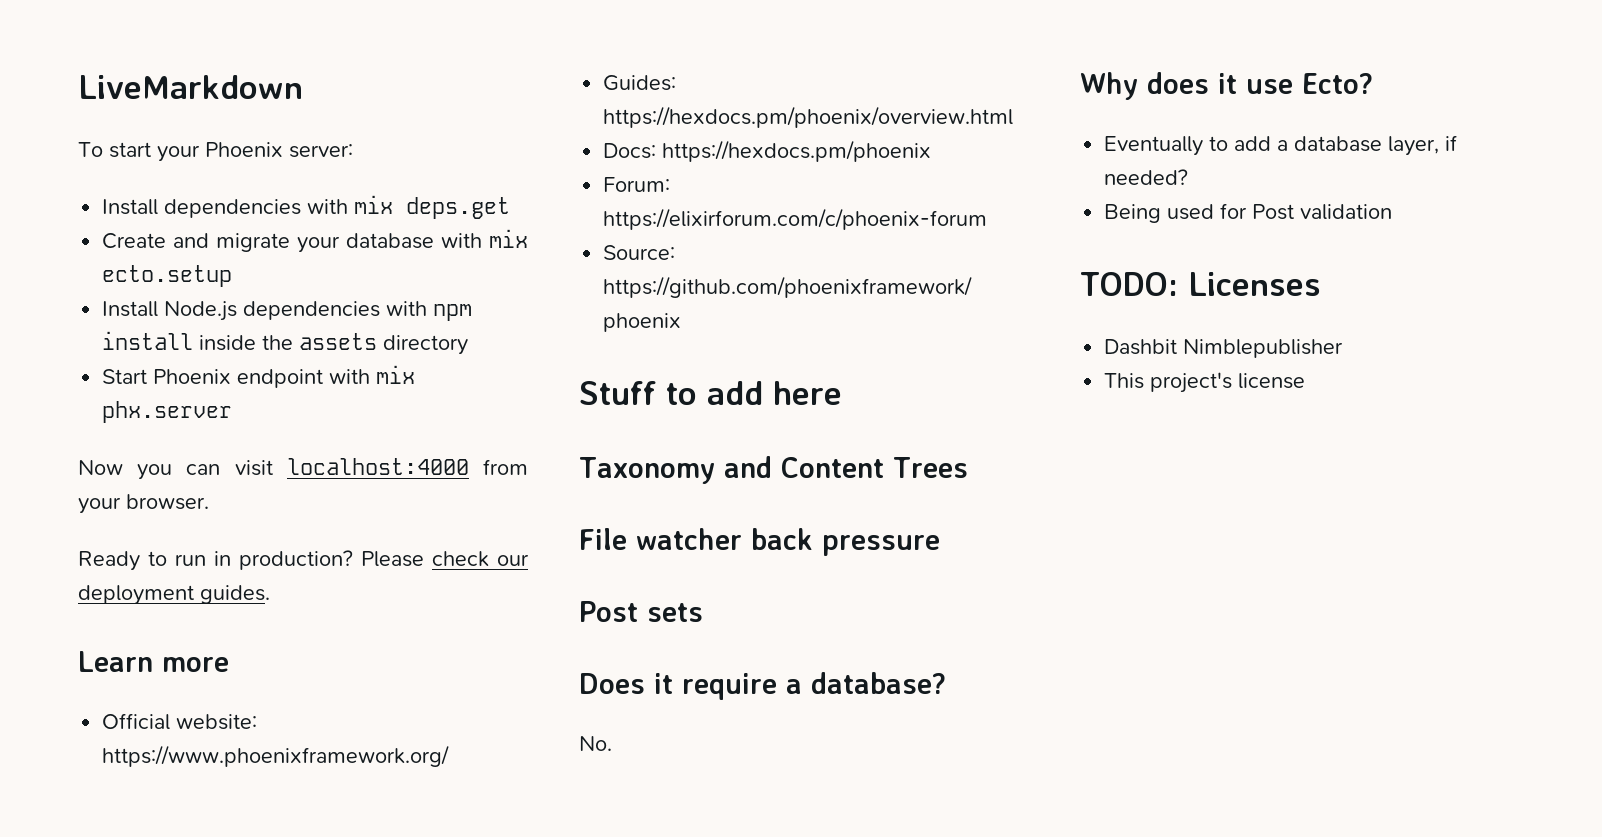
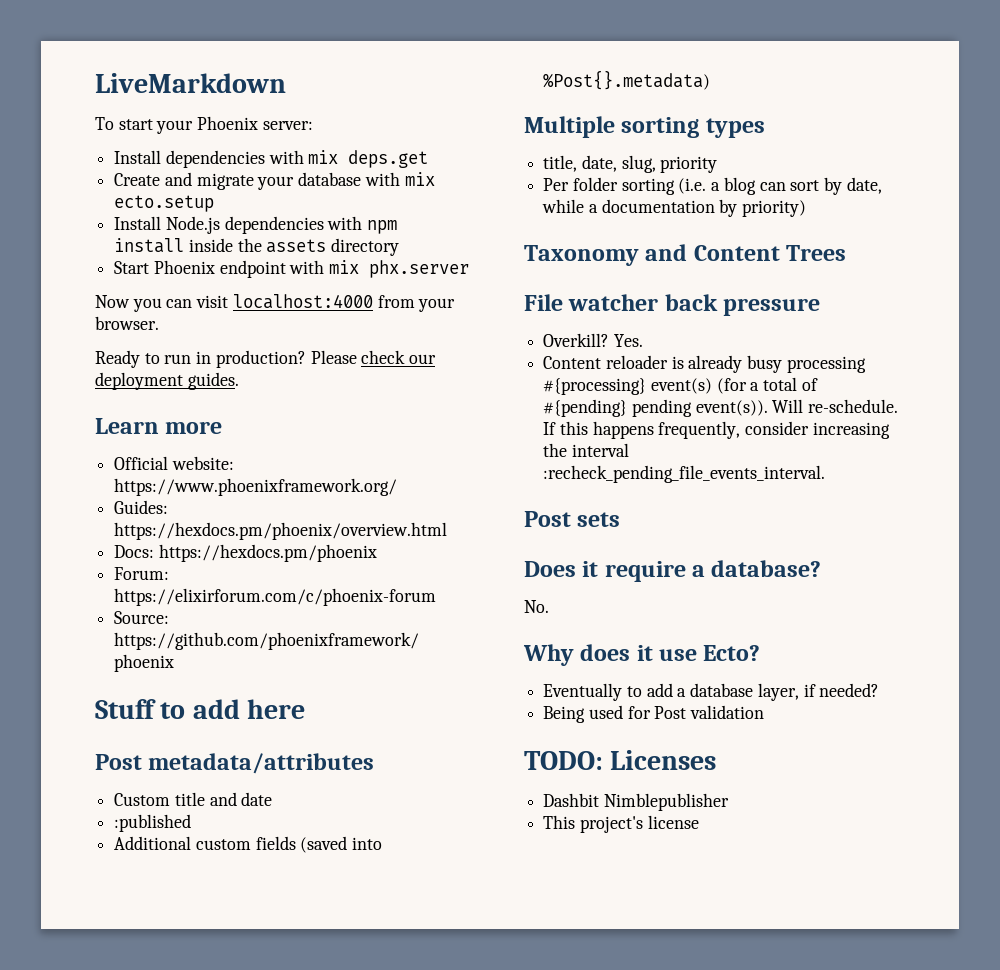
+ Post metadata/attributes
+ Custom title and date
+ :published
+ Additional custom fields (saved into %Post{}.metadata)
+ Multiple sorting types
+ title, date, slug, priority
+ Per folder sorting (i.e. a blog can sort by date, while a documentation by priority)
+ Overkill? Yes.
+ Content reloader is already busy processing #{processing} event(s) (for a total of #{pending} pending event(s)). Will re-schedule. If this happens frequently, consider increasing the interval :recheck_pending_file_events_interval.

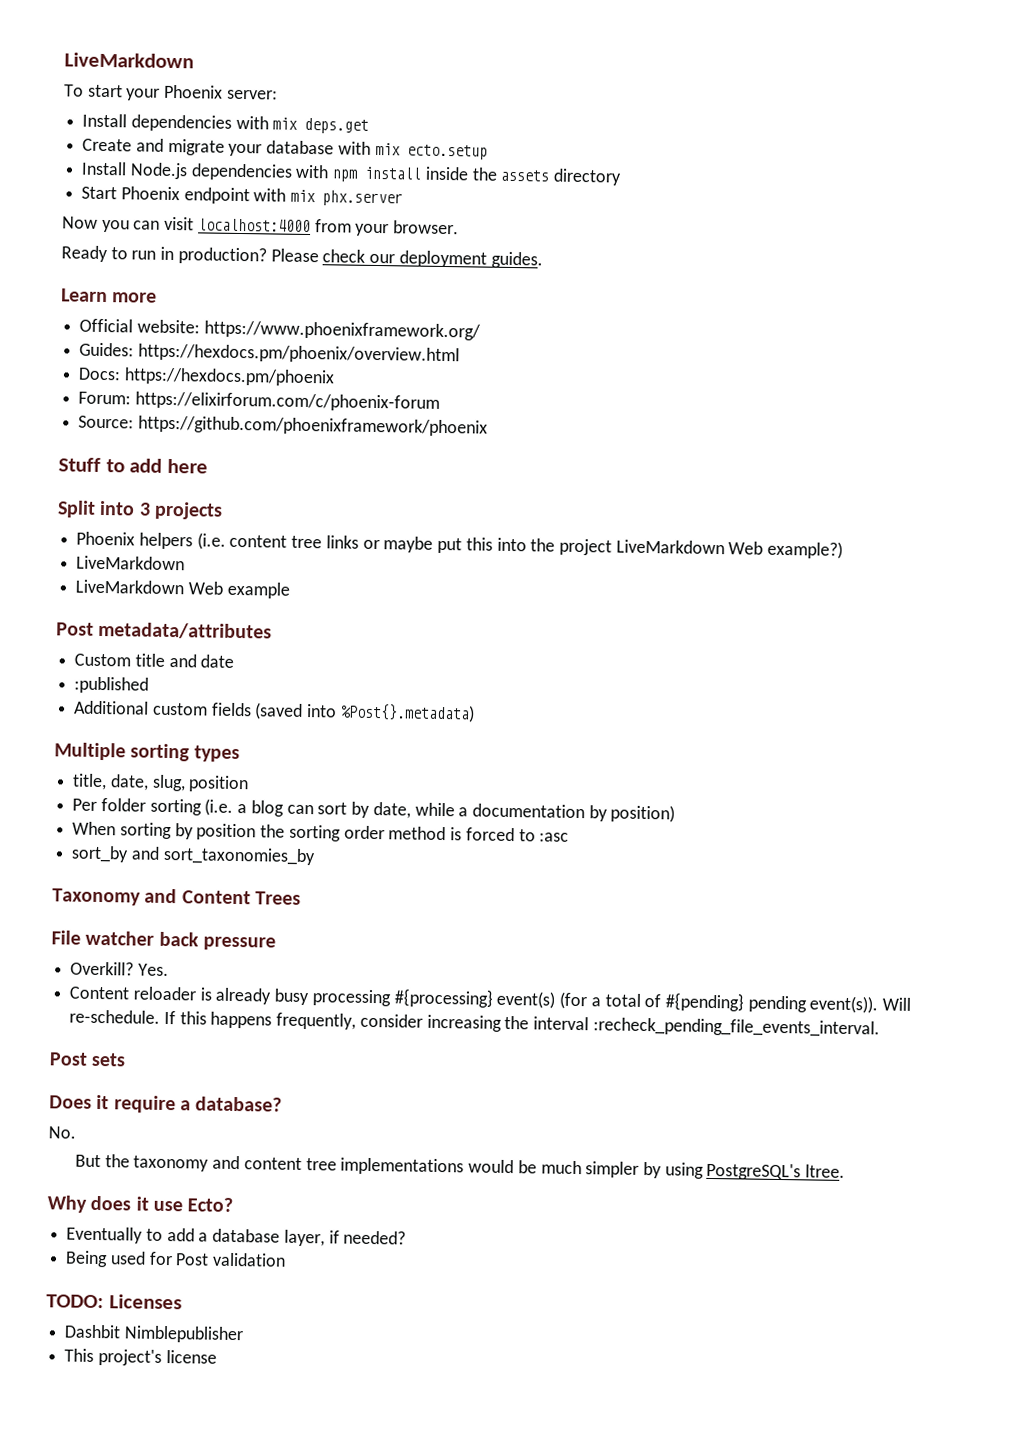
+ Split into 3 projects
+ Phoenix helpers (i.e. content tree links or maybe put this into the project LiveMarkdown Web example?)
+ LiveMarkdown
+ LiveMarkdown Web example
- title, date, slug, priority
+ title, date, slug, position
- Per folder sorting (i.e. a blog can sort by date, while a documentation by priority)
+ Per folder sorting (i.e. a blog can sort by date, while a documentation by position)
+ When sorting by position the sorting order method is forced to :asc
+ sort_by and sort_taxonomies_by
+ But the taxonomy and content tree implementations would be much simpler by using PostgreSQL's ltree.

